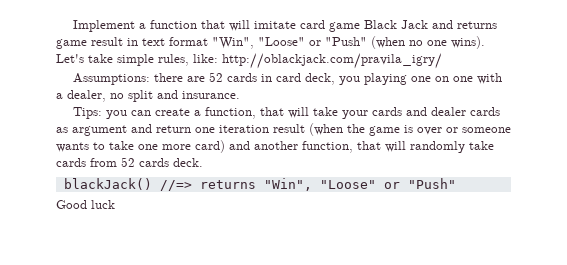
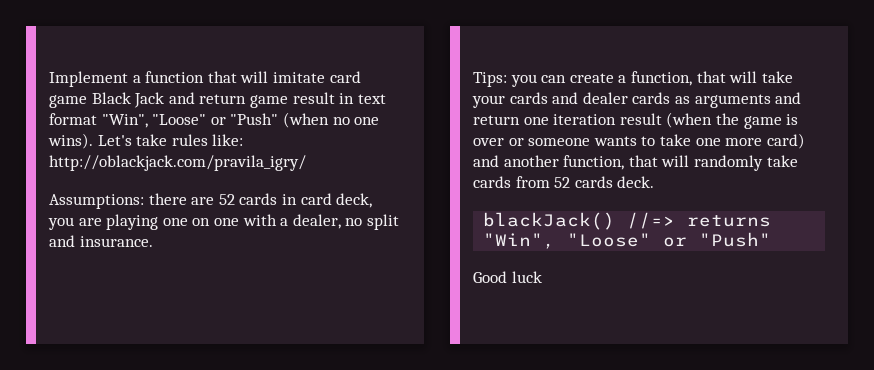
- Implement a function that will imitate card game Black Jack and returns game result in text format "Win", "Loose" or "Push" (when no one wins).
+ Implement a function that will imitate card game Black Jack and return game result in text format "Win", "Loose" or "Push" (when no one wins).
- Let's take simple rules, like: http://oblackjack.com/pravila_igry/
+ Let's take rules like: http://oblackjack.com/pravila_igry/
- Assumptions: there are 52 cards in card deck, you playing one on one with a dealer, no split and insurance.
+ Assumptions: there are 52 cards in card deck, you are playing one on one with a dealer, no split and insurance.
- Tips: you can create a function, that will take your cards and dealer cards as argument and return one iteration result (when the game is over or someone wants to take one more card) and another function, that will randomly take cards from 52 cards deck.
+ Tips: you can create a function, that will take your cards and dealer cards as arguments and return one iteration result (when the game is over or someone wants to take one more card) and another function, that will randomly take cards from 52 cards deck.

